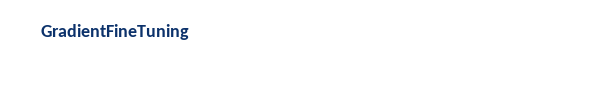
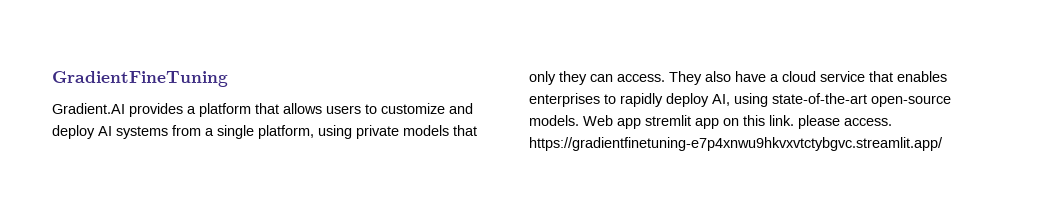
+ Gradient.AI provides a platform that allows users to customize and deploy AI systems from a single platform, using private models that only they can access. They also have a cloud service that enables enterprises to rapidly deploy AI, using state-of-the-art open-source models. Web app stremlit app on this link. please access. https://gradientfinetuning-e7p4xnwu9hkvxvtctybgvc.streamlit.app/

